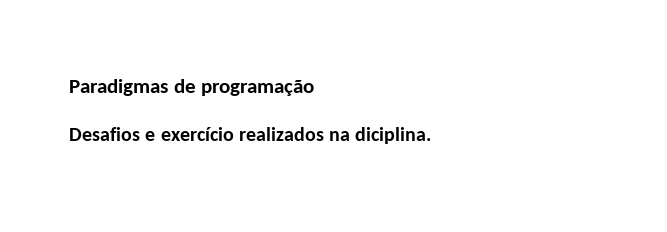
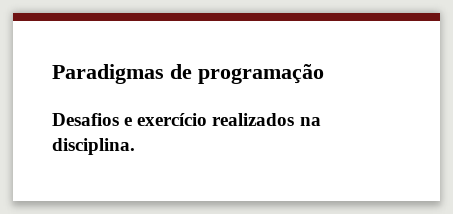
- Desafios e exercício realizados na diciplina.
+ Desafios e exercício realizados na disciplina.

